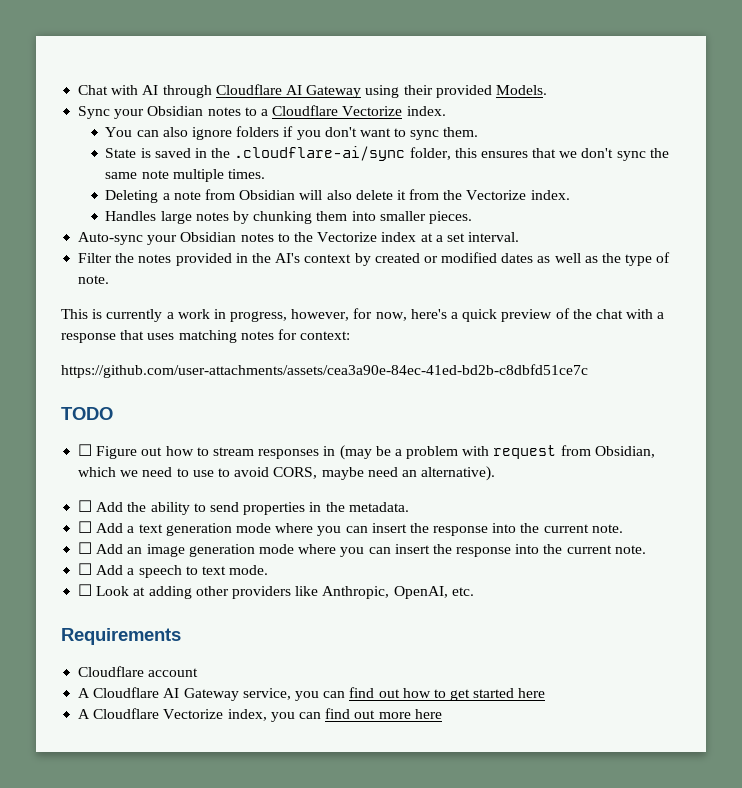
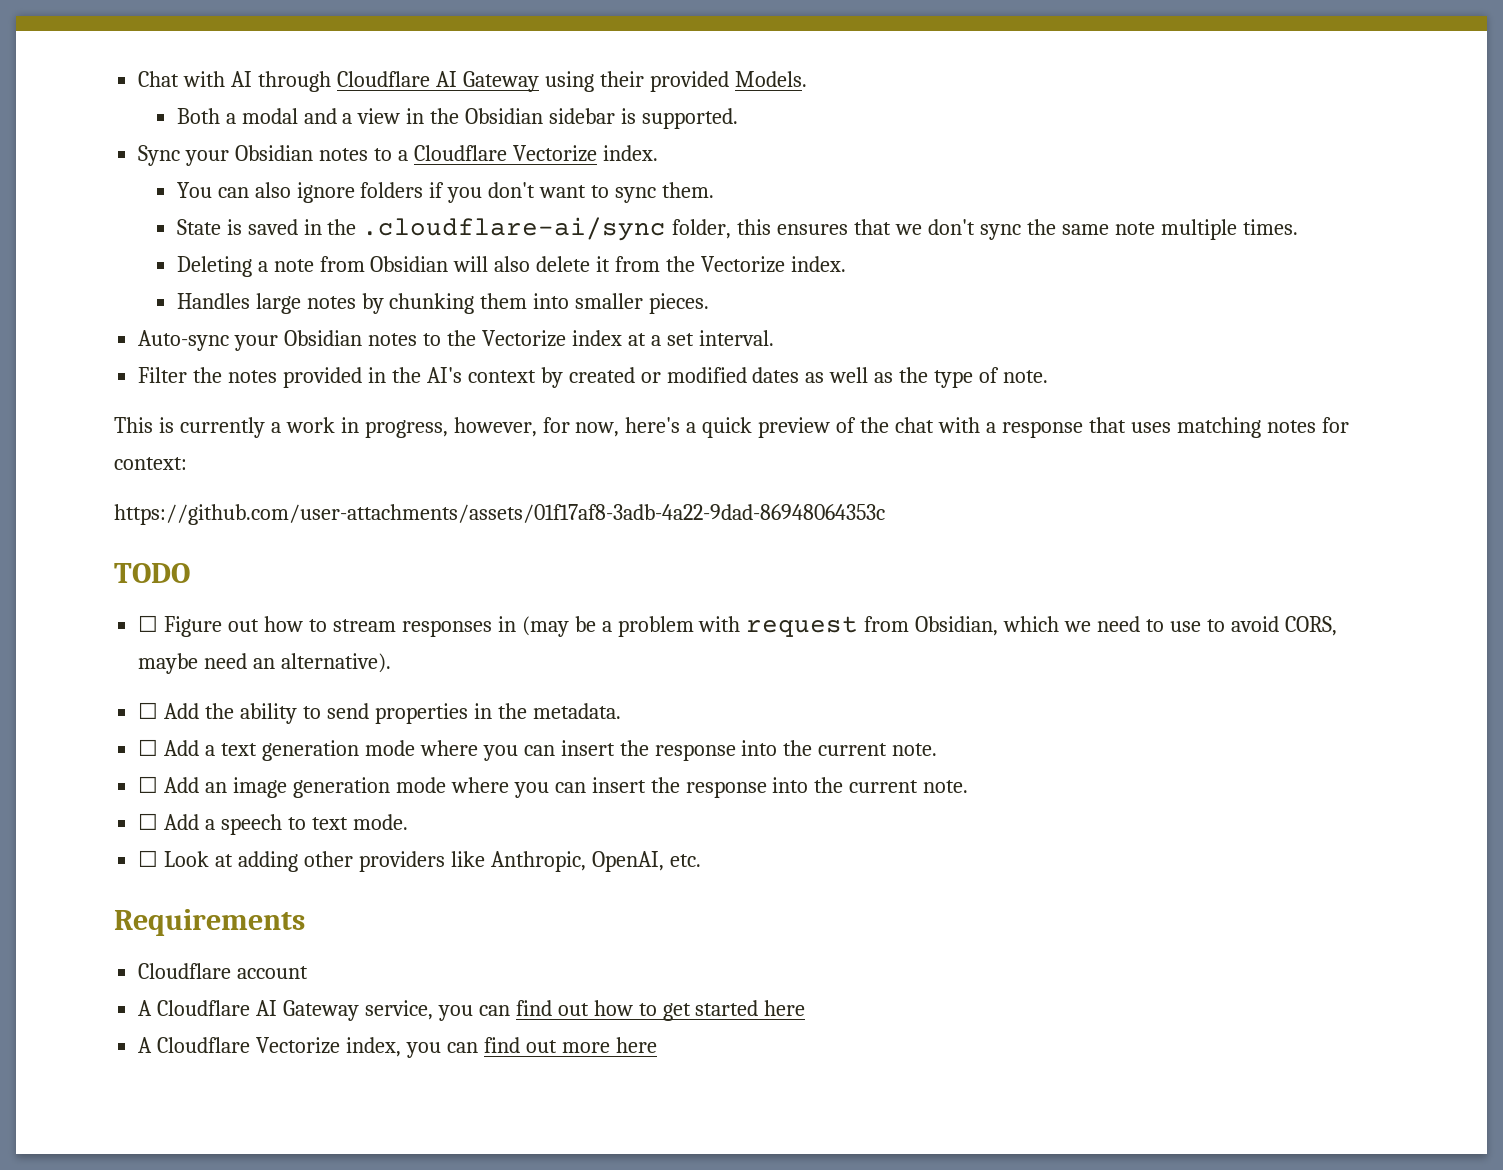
+ Both a modal and a view in the Obsidian sidebar is supported.
- https://github.com/user-attachments/assets/cea3a90e-84ec-41ed-bd2b-c8dbfd51ce7c
+ https://github.com/user-attachments/assets/01f17af8-3adb-4a22-9dad-86948064353c

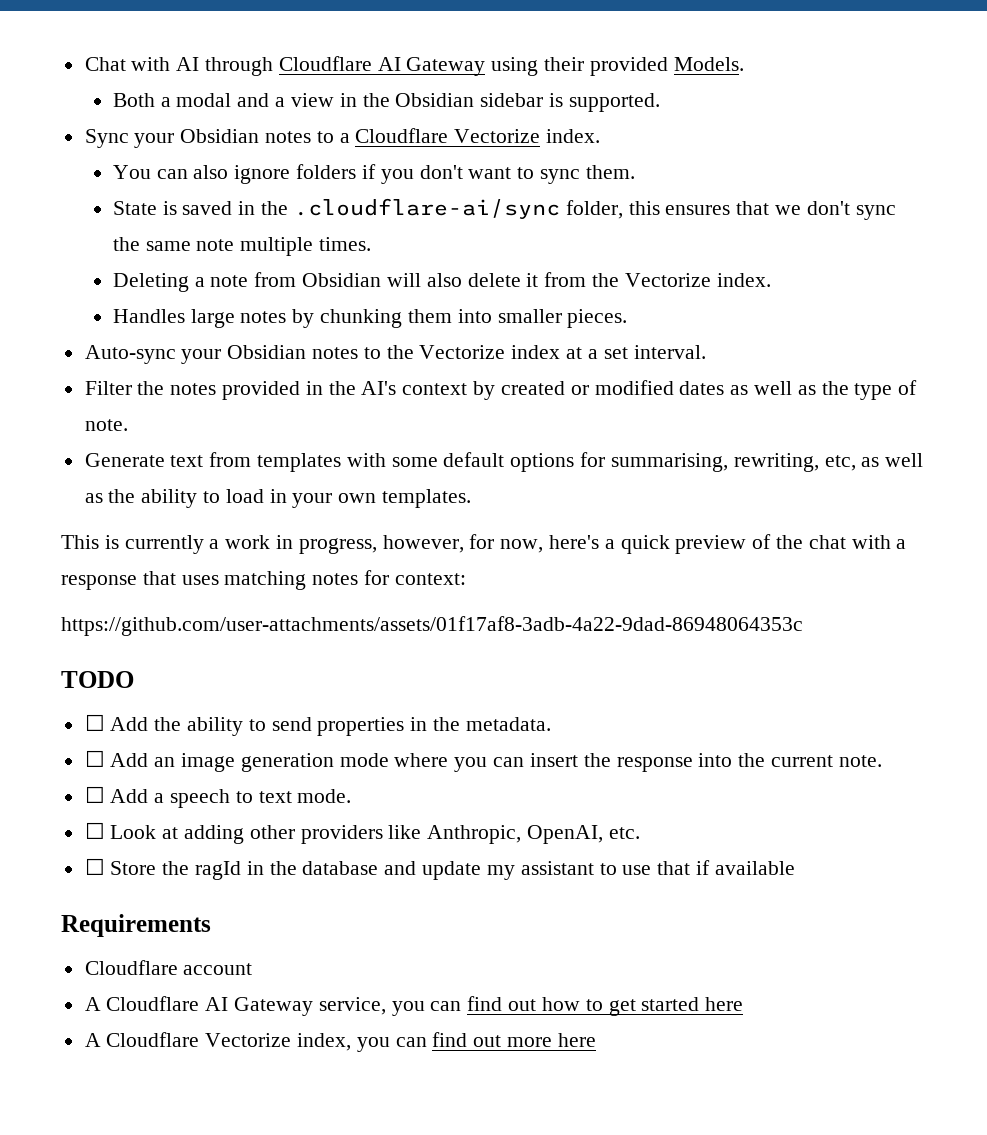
+ Generate text from templates with some default options for summarising, rewriting, etc, as well as the ability to load in your own templates.
- ☐ Figure out how to stream responses in (may be a problem with request from Obsidian, which we need to use to avoid CORS, maybe need an alternative).
- ☐ Add a text generation mode where you can insert the response into the current note.
+ ☐ Store the ragId in the database and update my assistant to use that if available

